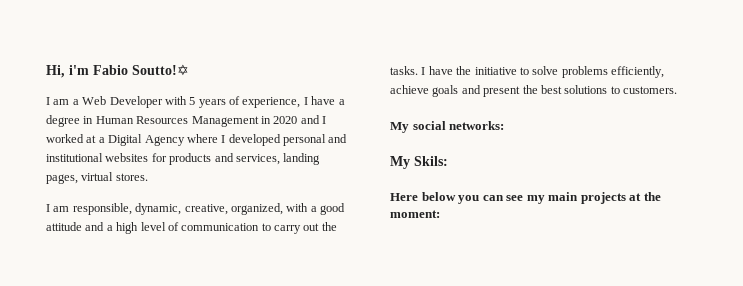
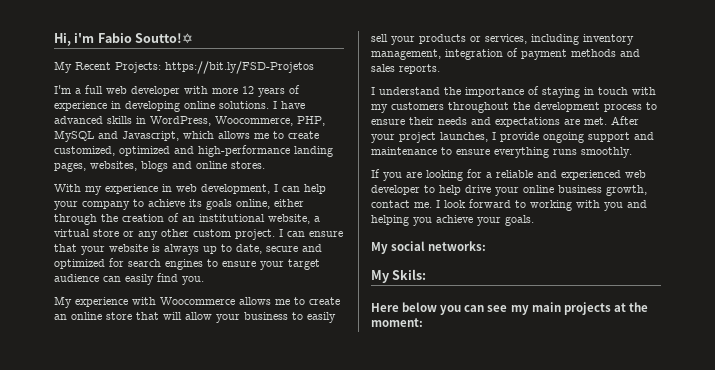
- I am a Web Developer with 5 years of experience, I have a degree in Human Resources Management in 2020 and I worked at a Digital Agency where I developed personal and institutional websites for products and services, landing pages, virtual stores.
- I am responsible, dynamic, creative, organized, with a good attitude and a high level of communication to carry out the tasks. I have the initiative to solve problems efficiently, achieve goals and present the best solutions to customers.
+ My Recent Projects: https://bit.ly/FSD-Projetos
+ I'm a full web developer with more 12 years of experience in developing online solutions. I have advanced skills in WordPress, Woocommerce, PHP, MySQL and Javascript, which allows me to create customized, optimized and high-performance landing pages, websites, blogs and online stores.
+ With my experience in web development, I can help your company to achieve its goals online, either through the creation of an institutional website, a virtual store or any other custom project. I can ensure that your website is always up to date, secure and optimized for search engines to ensure your target audience can easily find you.
+ My experience with Woocommerce allows me to create an online store that will allow your business to easily sell your products or services, including inventory management, integration of payment methods and sales reports.
+ I understand the importance of staying in touch with my customers throughout the development process to ensure their needs and expectations are met. After your project launches, I provide ongoing support and maintenance to ensure everything runs smoothly.
+ If you are looking for a reliable and experienced web developer to help drive your online business growth, contact me. I look forward to working with you and helping you achieve your goals.

